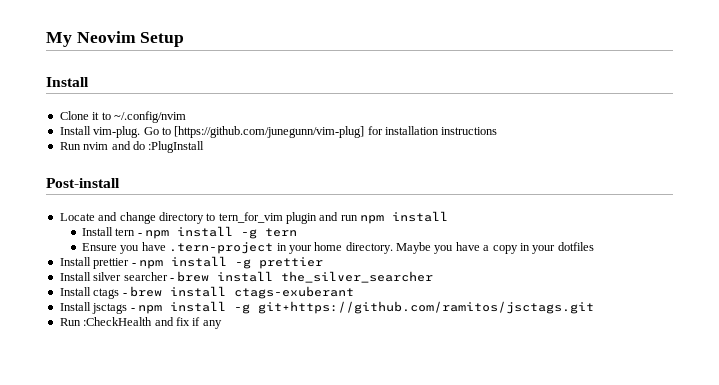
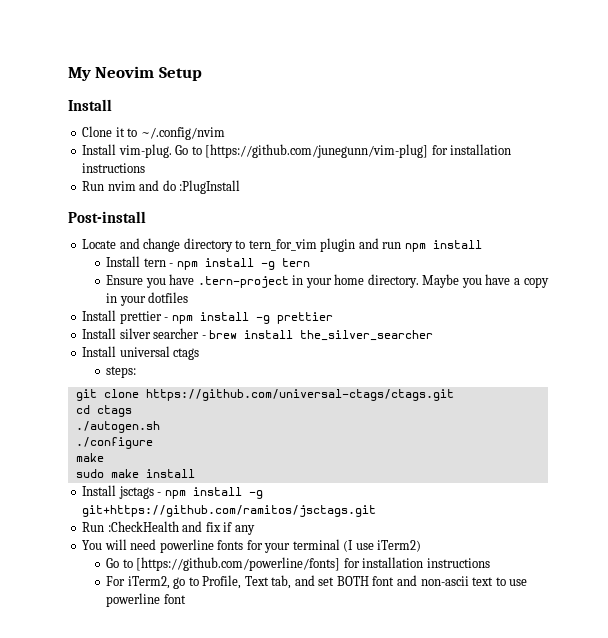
- Install ctags - brew install ctags-exuberant
+ Install universal ctags
+ steps:
+ git clone https://github.com/universal-ctags/ctags.git
+ cd ctags
+ ./autogen.sh
+ ./configure
+ make
+ sudo make install
+ You will need powerline fonts for your terminal (I use iTerm2)
+ Go to [https://github.com/powerline/fonts] for installation instructions
+ For iTerm2, go to Profile, Text tab, and set BOTH font and non-ascii text to use powerline font

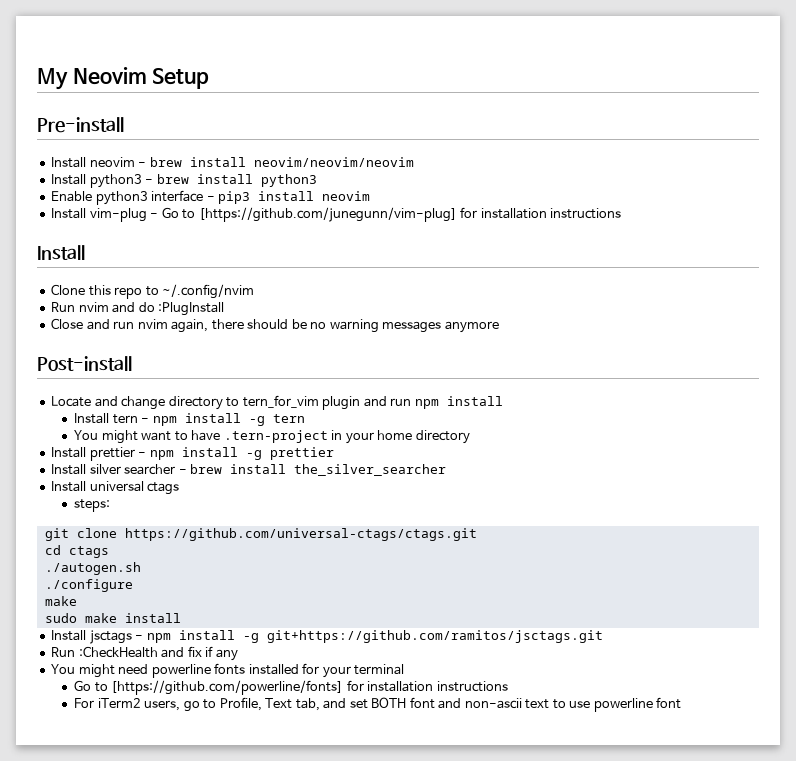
  My Neovim Setup
+ Pre-install
+ Install neovim - brew install neovim/neovim/neovim
+ Install python3 - brew install python3
+ Enable python3 interface - pip3 install neovim
+ Install vim-plug - Go to [https://github.com/junegunn/vim-plug] for installation instructions
  Install
- Clone it to ~/.config/nvim
- Install vim-plug. Go to [https://github.com/junegunn/vim-plug] for installation instructions
+ Clone this repo to ~/.config/nvim
+ Close and run nvim again, there should be no warning messages anymore
- Ensure you have .tern-project in your home directory. Maybe you have a copy in your dotfiles
+ You might want to have .tern-project in your home directory
- You will need powerline fonts for your terminal (I use iTerm2)
+ You might need powerline fonts installed for your terminal
- For iTerm2, go to Profile, Text tab, and set BOTH font and non-ascii text to use powerline font
+ For iTerm2 users, go to Profile, Text tab, and set BOTH font and non-ascii text to use powerline font

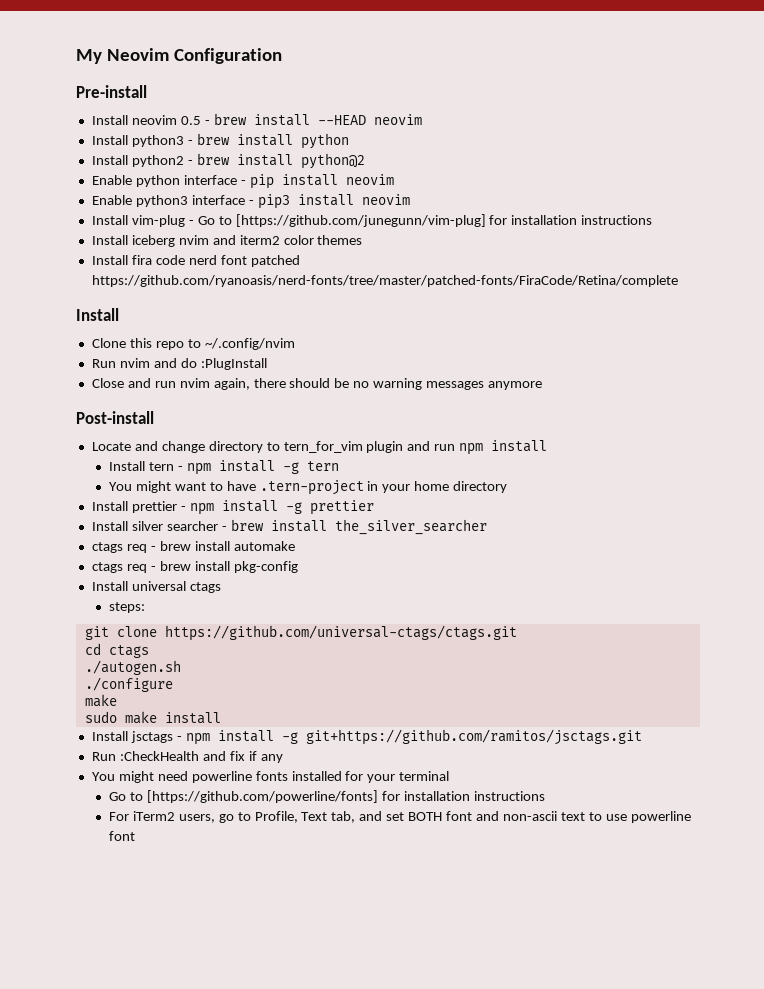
- My Neovim Setup
+ My Neovim Configuration
- Install neovim - brew install neovim/neovim/neovim
+ Install neovim 0.5 - brew install --HEAD neovim
- Install python3 - brew install python3
+ Install python3 - brew install python
+ Install python2 - brew install python@2
+ Enable python interface - pip install neovim
+ Install iceberg nvim and iterm2 color themes
+ Install fira code nerd font patched https://github.com/ryanoasis/nerd-fonts/tree/master/patched-fonts/FiraCode/Retina/complete
+ ctags req - brew install automake
+ ctags req - brew install pkg-config

